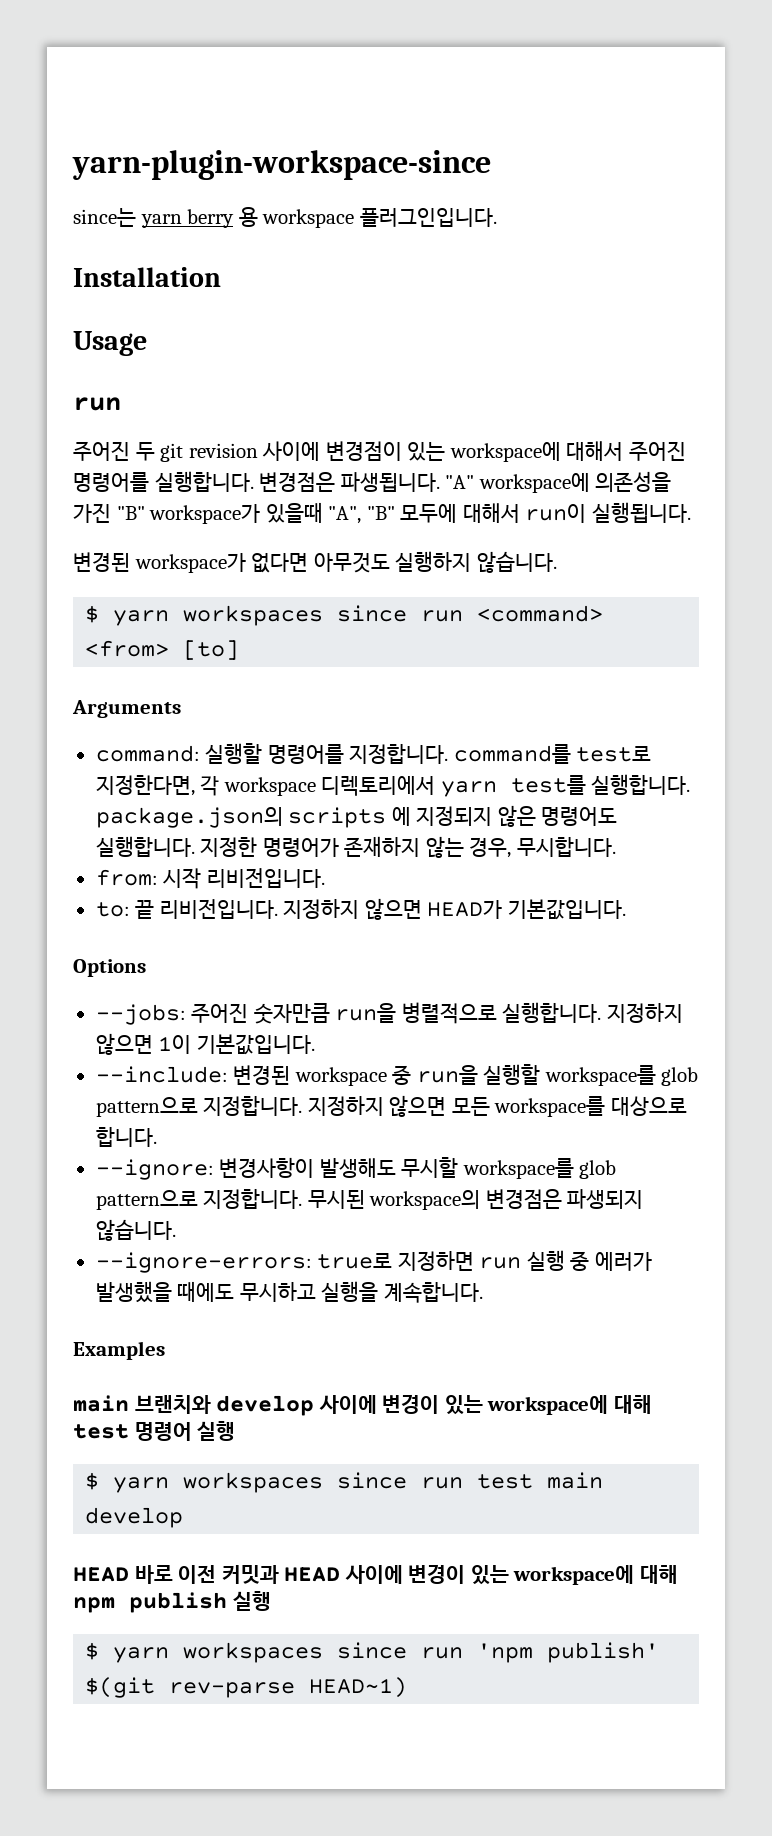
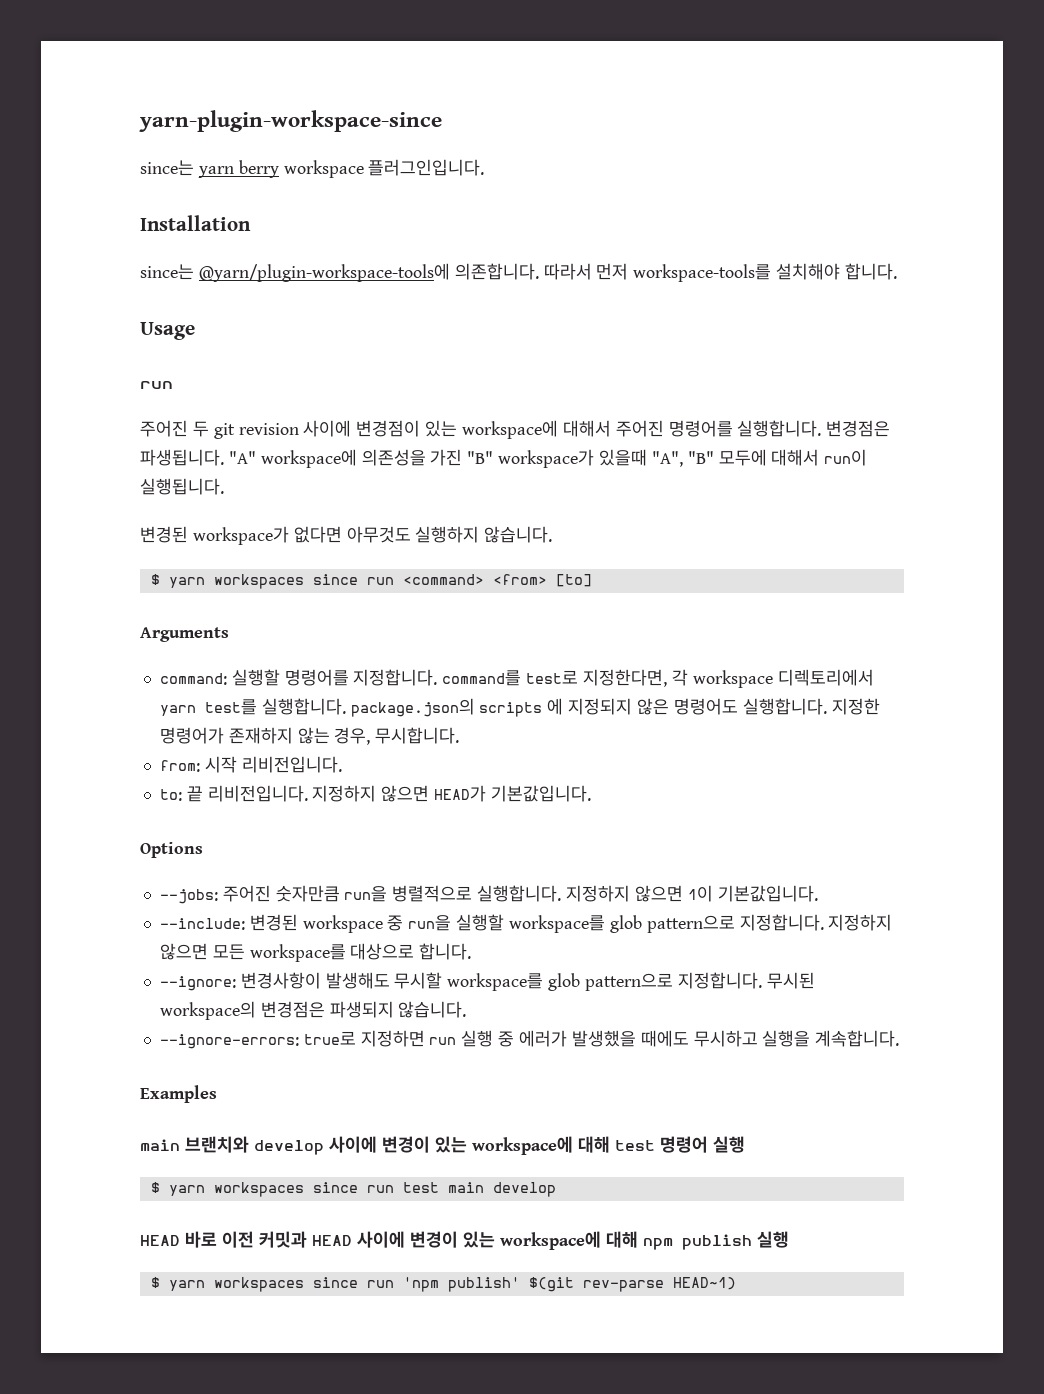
- since는 yarn berry 용 workspace 플러그인입니다.
+ since는 yarn berry workspace 플러그인입니다.
+ since는 @yarn/plugin-workspace-tools에 의존합니다. 따라서 먼저 workspace-tools를 설치해야 합니다.

